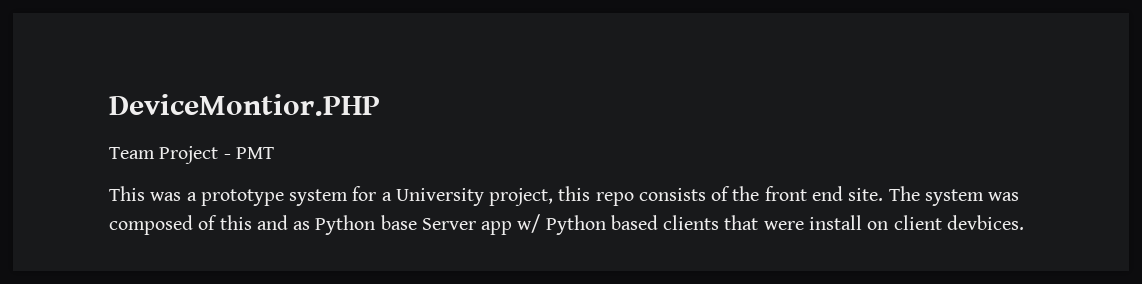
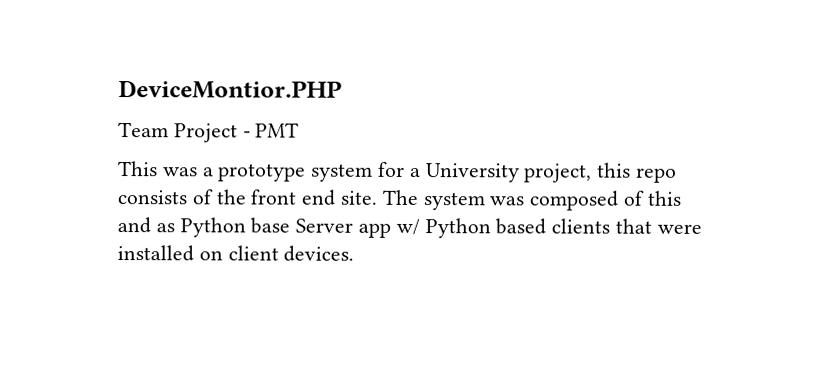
- The system was composed of this and as Python base Server app w/ Python based clients that were install on client devbices.
+ The system was composed of this and as Python base Server app w/ Python based clients that were installed on client devices.

